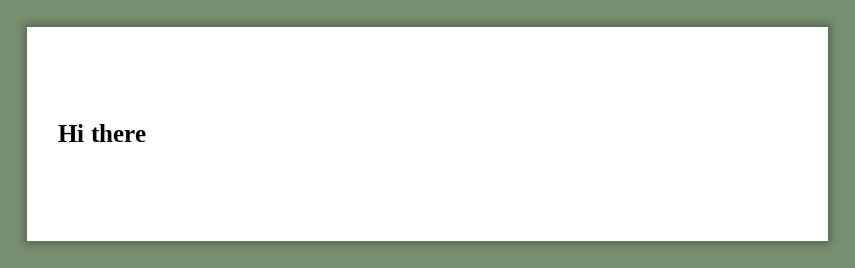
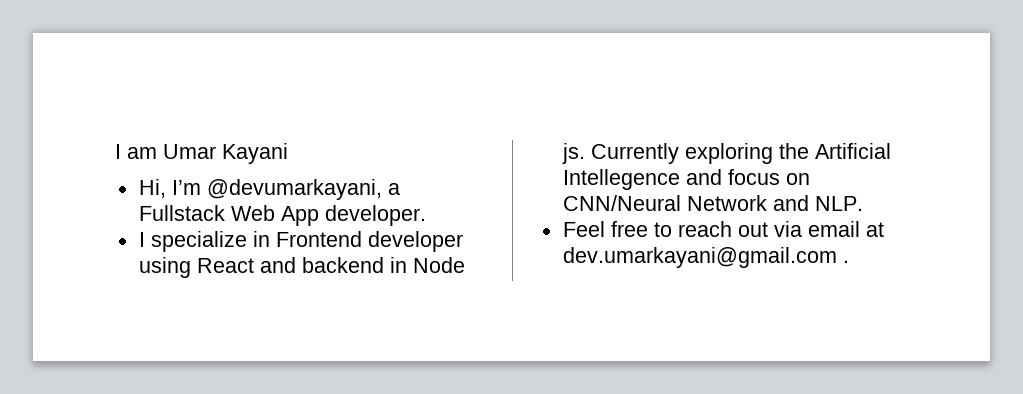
- Hi there
+ I am Umar Kayani
+ Hi, I’m @devumarkayani, a Fullstack Web App developer.
+ I specialize in Frontend developer using React and backend in Node js. Currently exploring the Artificial Intellegence and focus on CNN/Neural Network and NLP.
+ Feel free to reach out via email at dev.umarkayani@gmail.com .

